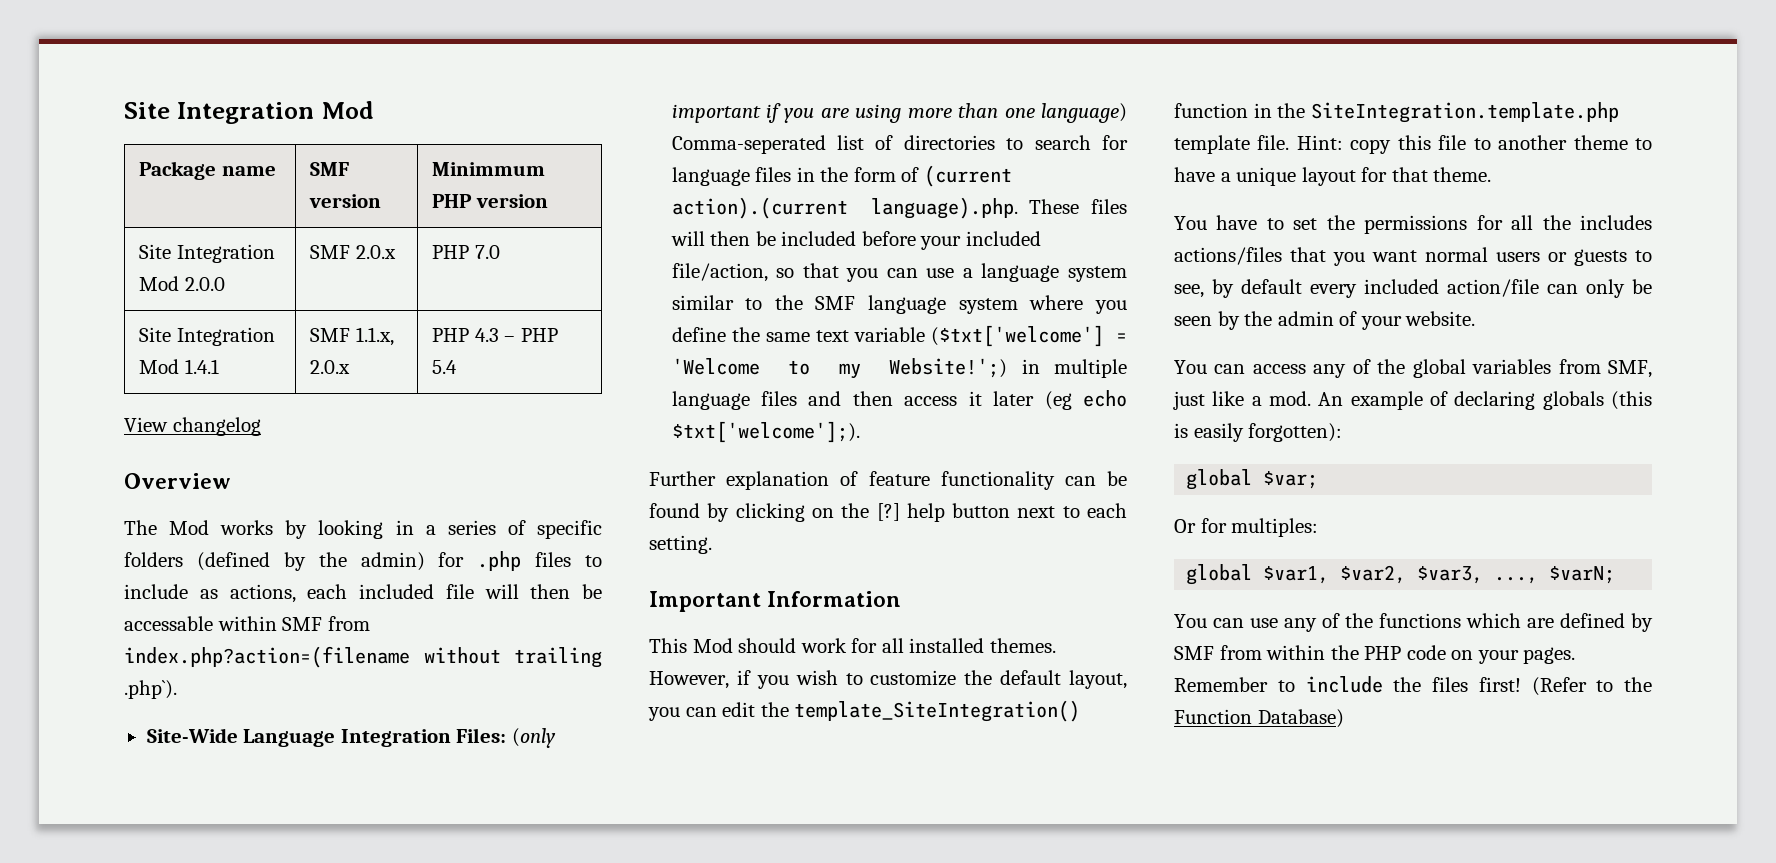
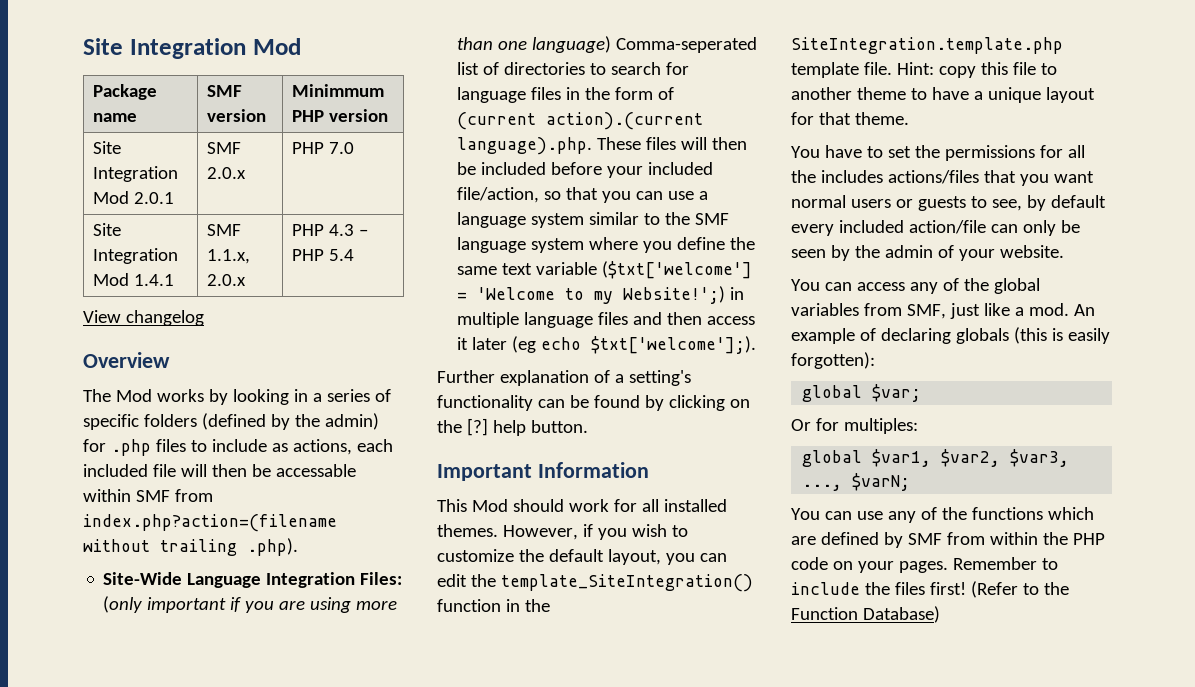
- Site Integration Mod 2.0.0 | SMF 2.0.x | PHP 7.0
+ Site Integration Mod 2.0.1 | SMF 2.0.x | PHP 7.0
- The Mod works by looking in a series of specific folders (defined by the admin) for .php files to include as actions, each included file will then be accessable within SMF from index.php?action=(filename without trailing .php`).
+ The Mod works by looking in a series of specific folders (defined by the admin) for .php files to include as actions, each included file will then be accessable within SMF from index.php?action=(filename without trailing .php).
- Further explanation of feature functionality can be found by clicking on the [?] help button next to each setting.
+ Further explanation of a setting's functionality can be found by clicking on the [?] help button.

